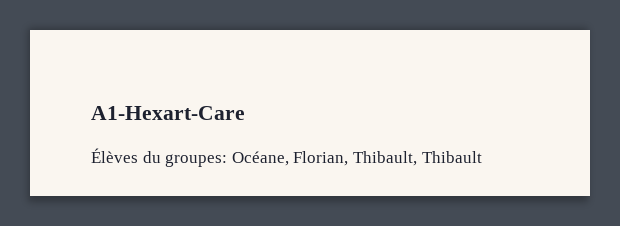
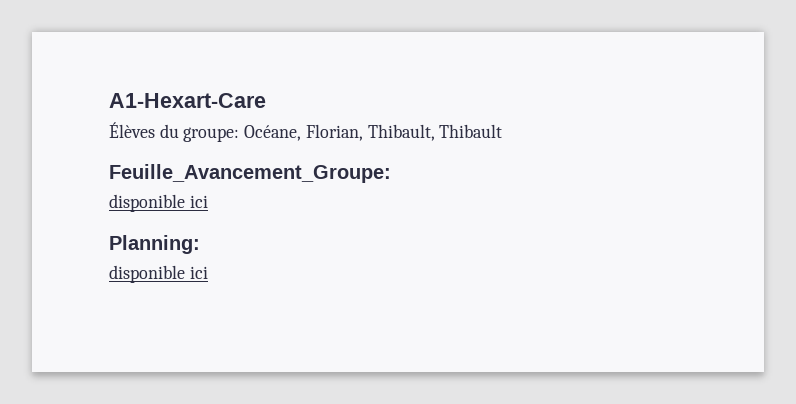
- Élèves du groupes: Océane, Florian, Thibault, Thibault
+ Élèves du groupe: Océane, Florian, Thibault, Thibault
+ Feuille_Avancement_Groupe:
+ disponible ici
+ Planning:
+ disponible ici

